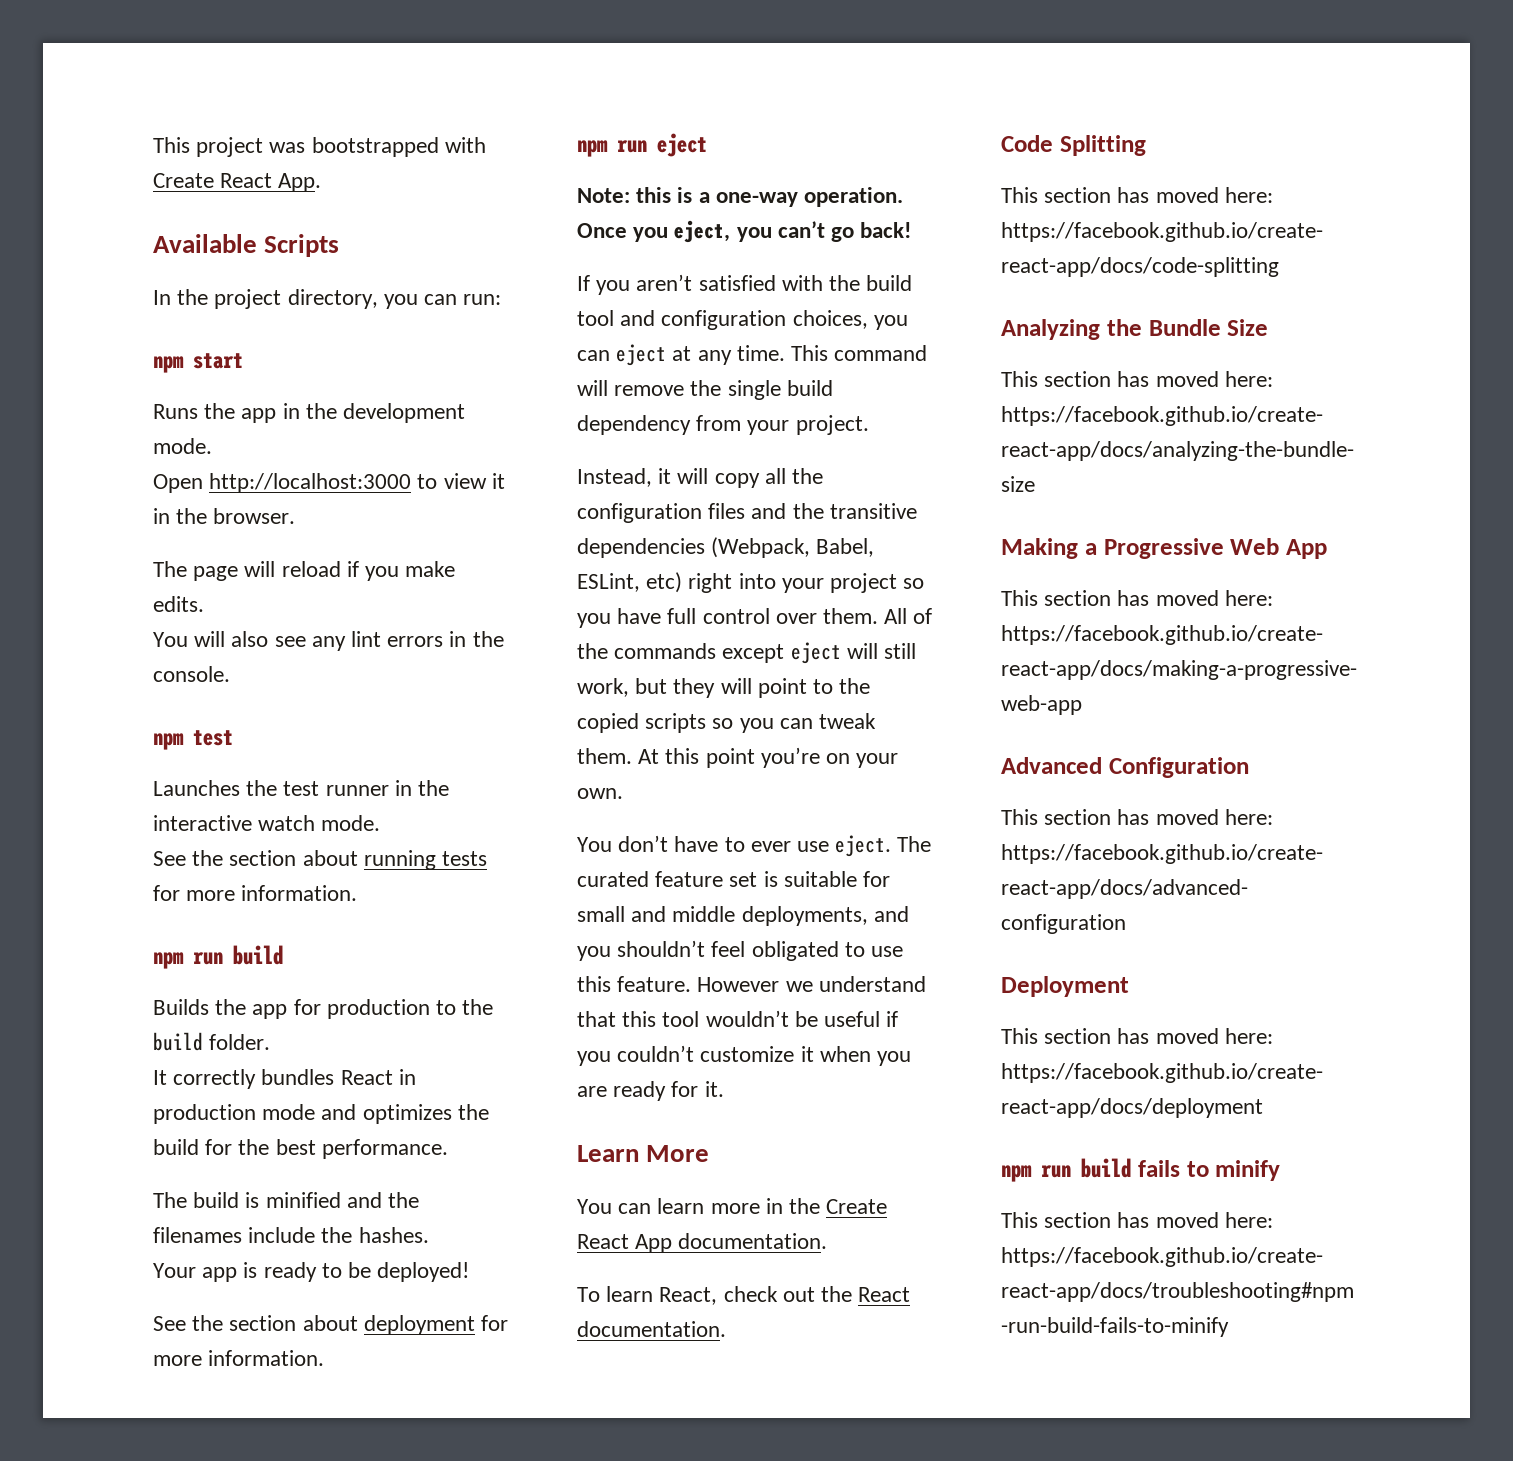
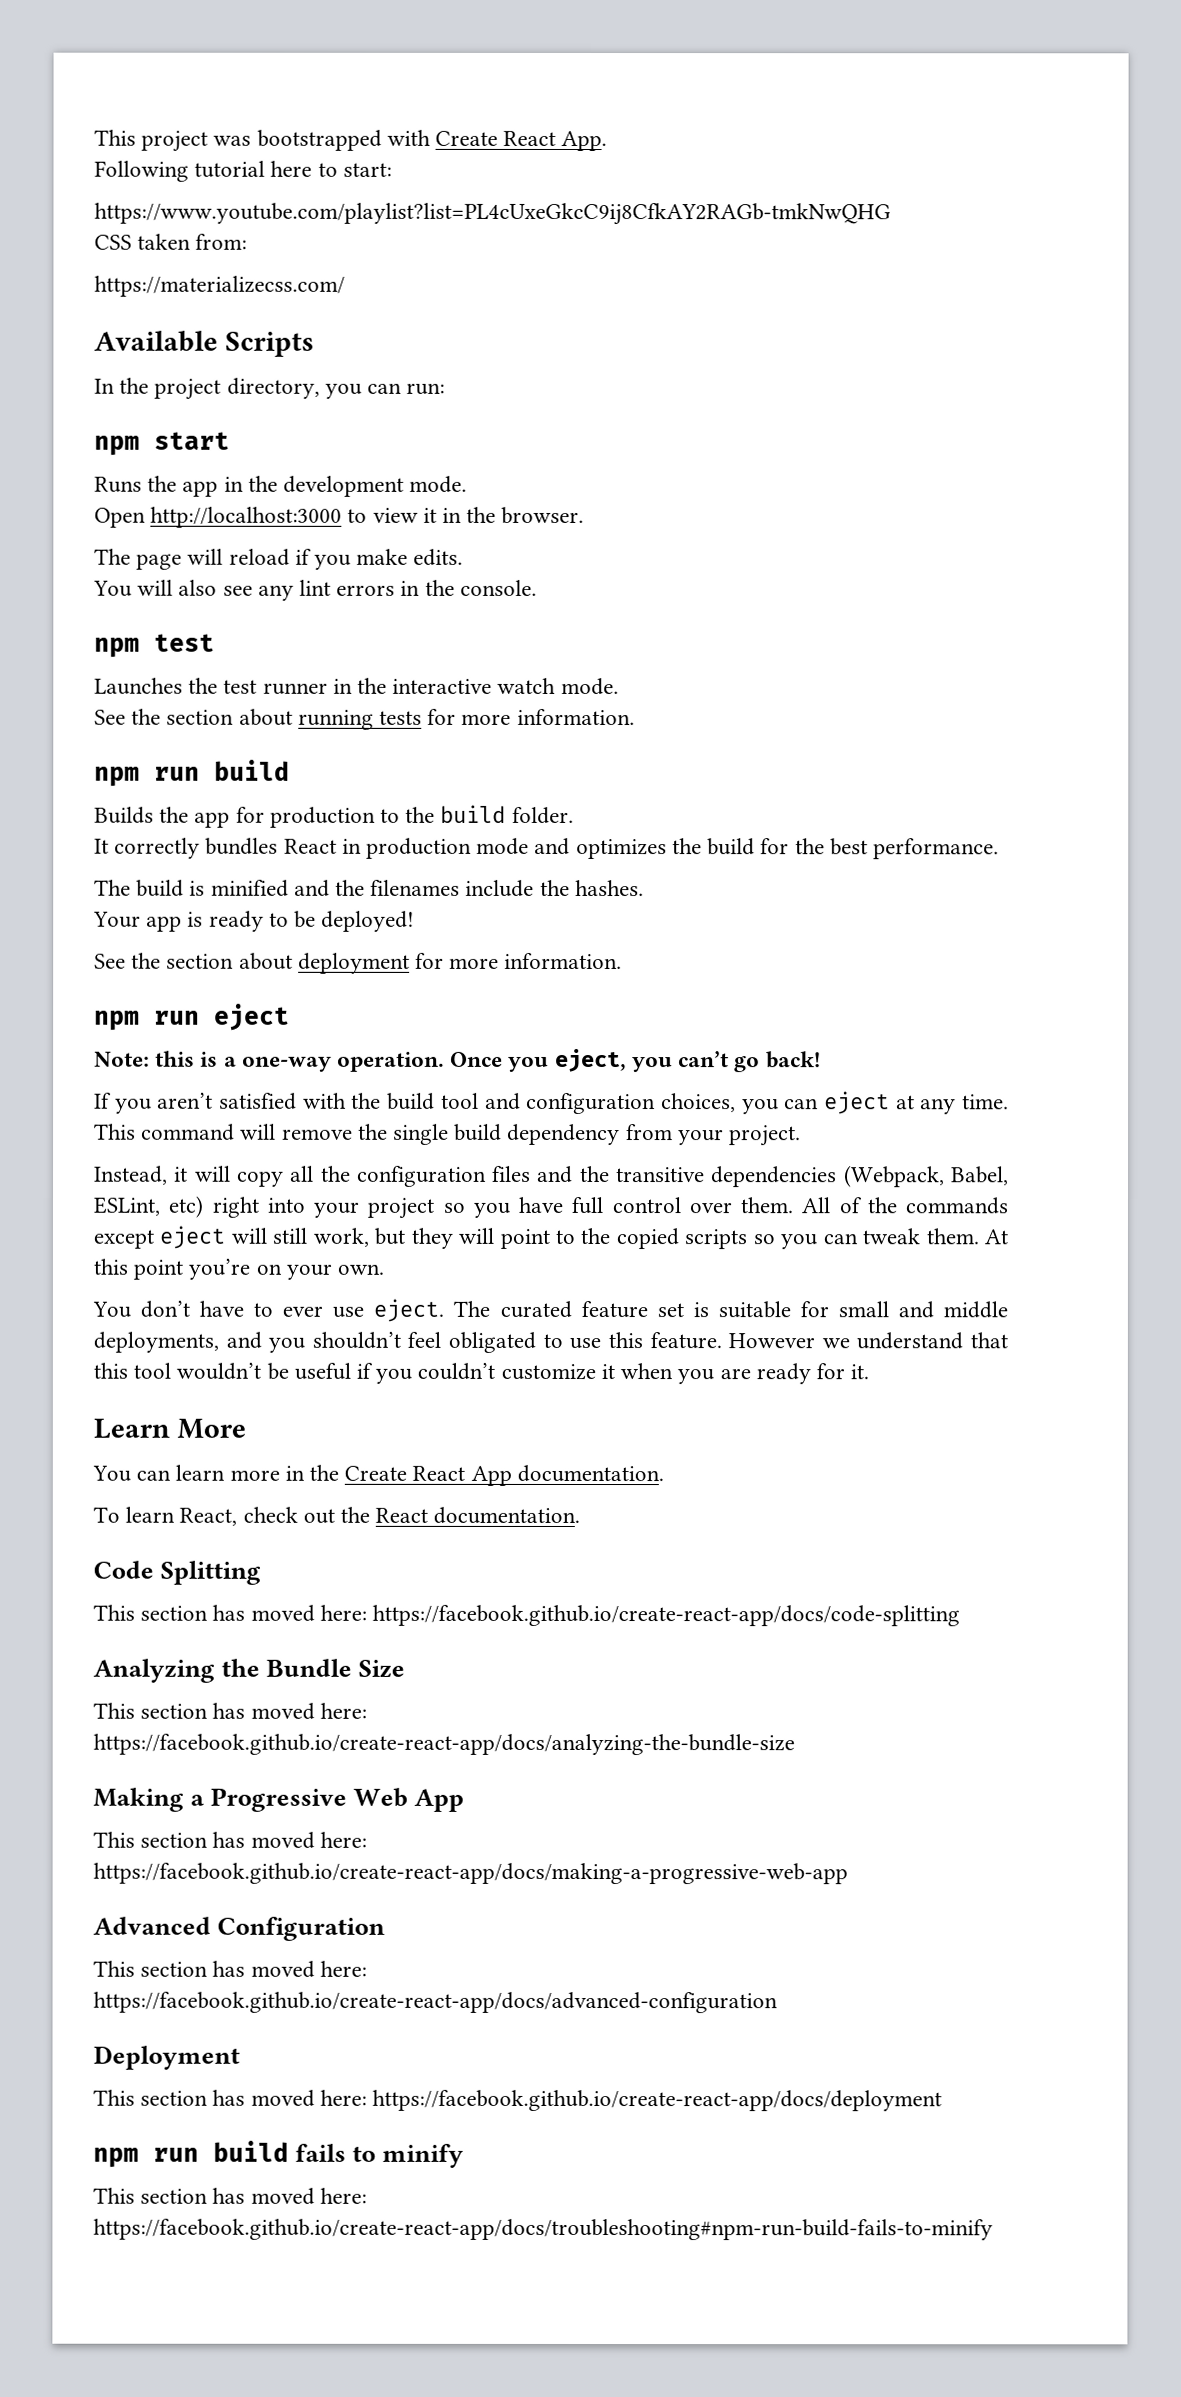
+ Following tutorial here to start:
+ https://www.youtube.com/playlist?list=PL4cUxeGkcC9ij8CfkAY2RAGb-tmkNwQHG
+ CSS taken from:
+ https://materializecss.com/

